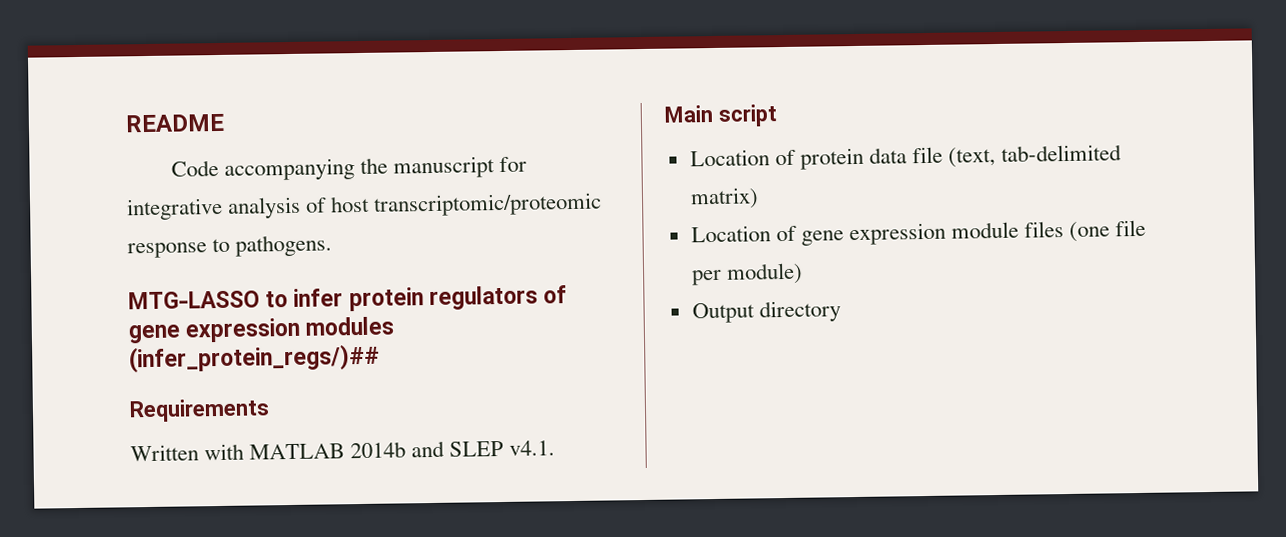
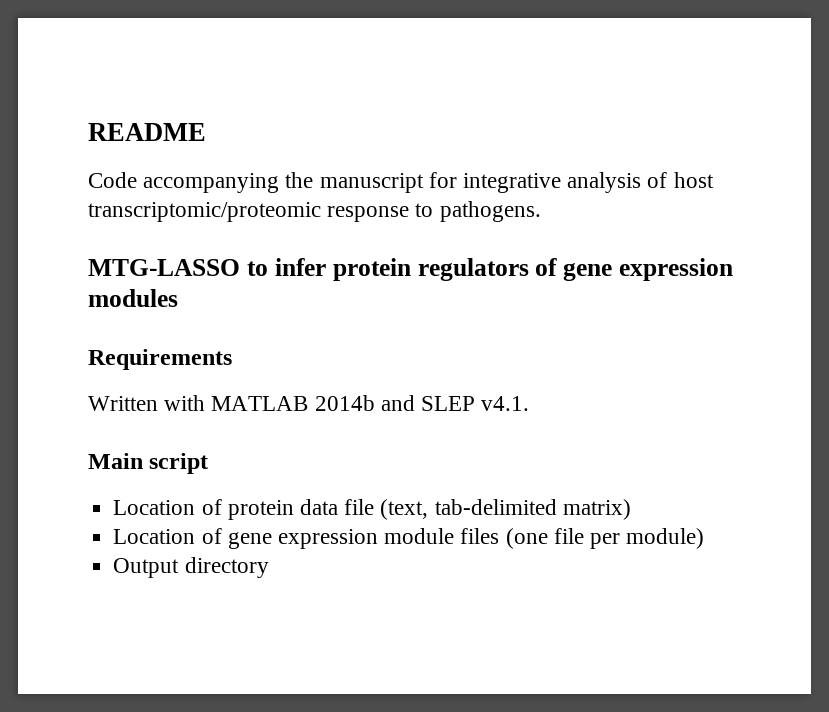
- MTG-LASSO to infer protein regulators of gene expression modules (infer_protein_regs/)##
+ MTG-LASSO to infer protein regulators of gene expression modules

